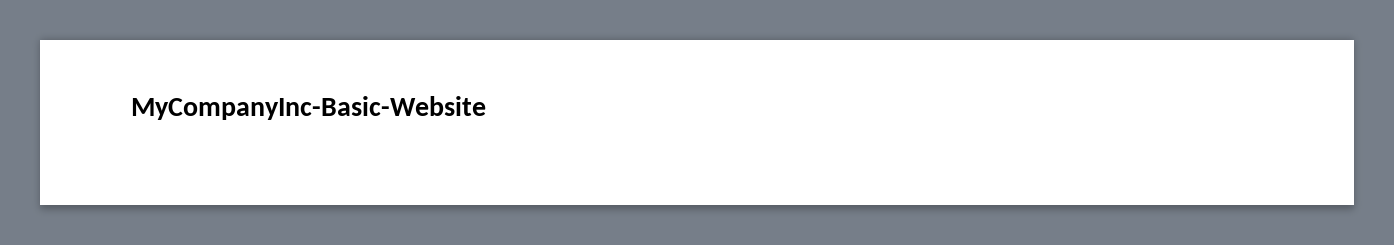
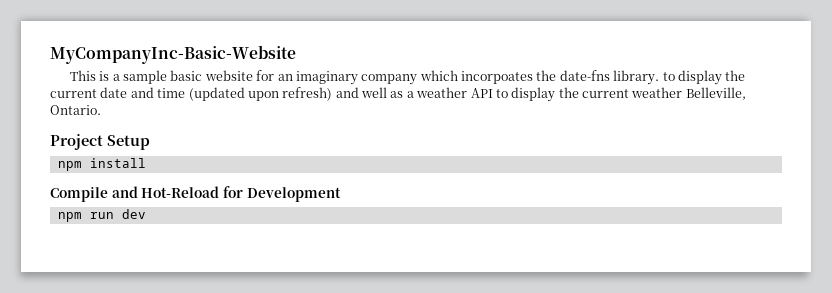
+ This is a sample basic website for an imaginary company which incorpoates the date-fns library. to display the current date and time (updated upon refresh) and well as a weather API to display the current weather Belleville, Ontario.
+ Project Setup
+ npm install
+ Compile and Hot-Reload for Development
+ npm run dev

